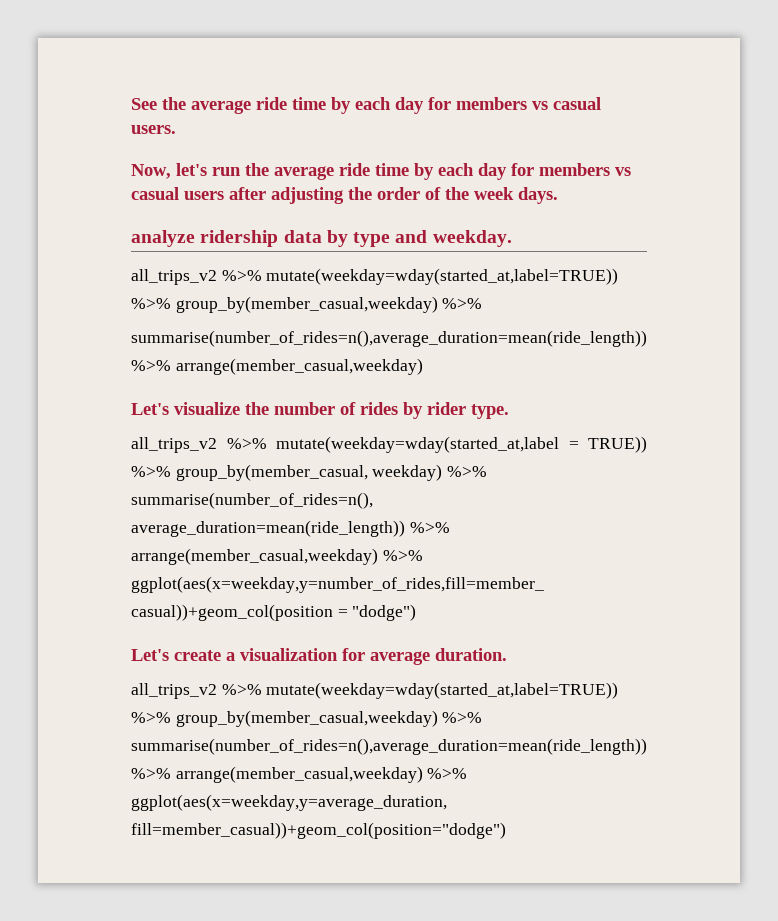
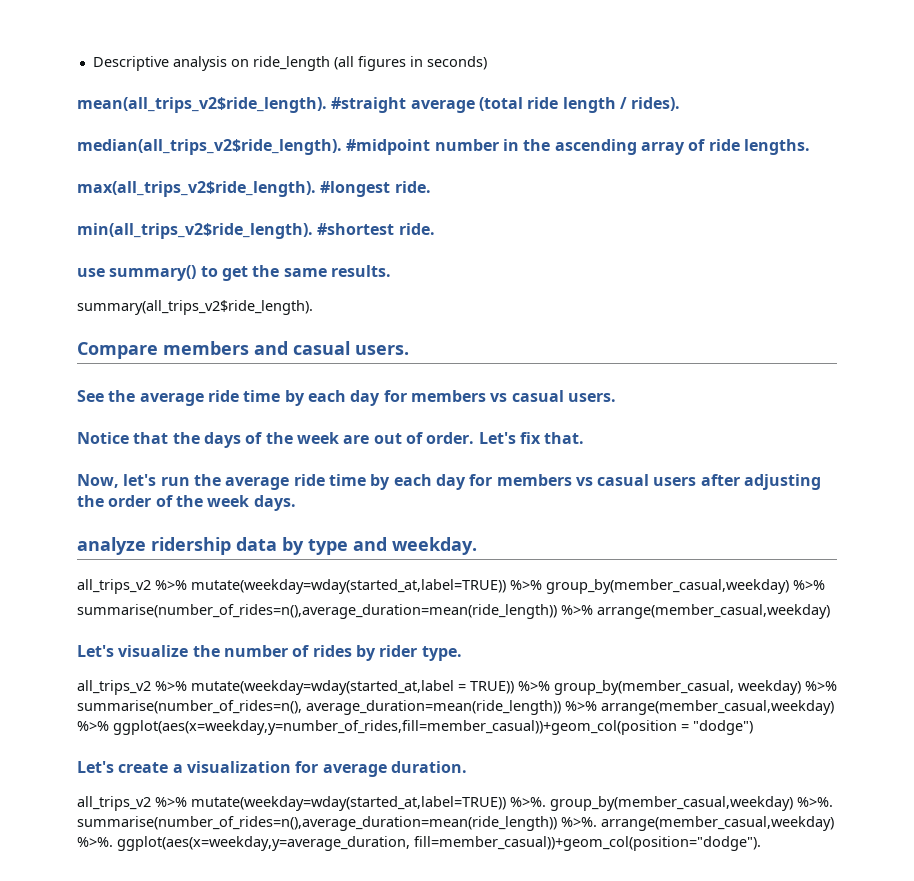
+ Descriptive analysis on ride_length (all figures in seconds)
+ mean(all_trips_v2$ride_length). #straight average (total ride length / rides).
+ median(all_trips_v2$ride_length). #midpoint number in the ascending array of ride lengths.
+ max(all_trips_v2$ride_length). #longest ride.
+ min(all_trips_v2$ride_length). #shortest ride.
+ use summary() to get the same results.
+ summary(all_trips_v2$ride_length).
+ Compare members and casual users.
+ Notice that the days of the week are out of order. Let's fix that.
- all_trips_v2 %>% mutate(weekday=wday(started_at,label=TRUE)) %>% group_by(member_casual,weekday) %>% summarise(number_of_rides=n(),average_duration=mean(ride_length)) %>% arrange(member_casual,weekday) %>% ggplot(aes(x=weekday,y=average_duration, fill=member_casual))+geom_col(position="dodge")
+ all_trips_v2 %>% mutate(weekday=wday(started_at,label=TRUE)) %>%. group_by(member_casual,weekday) %>%. summarise(number_of_rides=n(),average_duration=mean(ride_length)) %>%. arrange(member_casual,weekday) %>%. ggplot(aes(x=weekday,y=average_duration, fill=member_casual))+geom_col(position="dodge").

